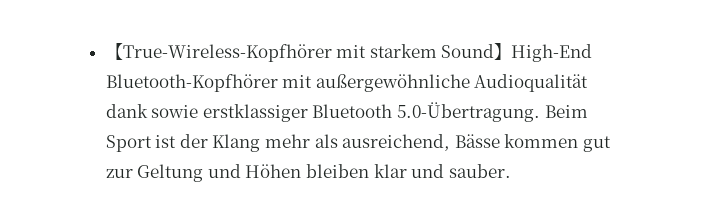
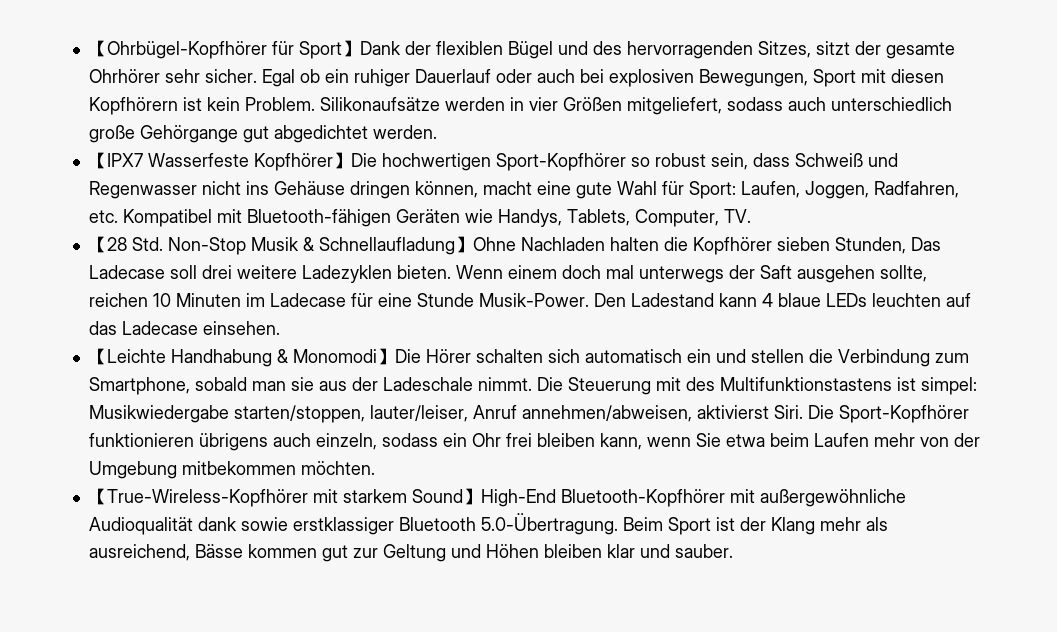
+ 【Ohrbügel-Kopfhörer für Sport】Dank der flexiblen Bügel und des hervorragenden Sitzes, sitzt der gesamte Ohrhörer sehr sicher. Egal ob ein ruhiger Dauerlauf oder auch bei explosiven Bewegungen, Sport mit diesen Kopfhörern ist kein Problem. Silikonaufsätze werden in vier Größen mitgeliefert, sodass auch unterschiedlich große Gehörgange gut abgedichtet werden.
+ 【IPX7 Wasserfeste Kopfhörer】Die hochwertigen Sport-Kopfhörer so robust sein, dass Schweiß und Regenwasser nicht ins Gehäuse dringen können, macht eine gute Wahl für Sport: Laufen, Joggen, Radfahren, etc. Kompatibel mit Bluetooth-fähigen Geräten wie Handys, Tablets, Computer, TV.
+ 【28 Std. Non-Stop Musik & Schnellaufladung】Ohne Nachladen halten die Kopfhörer sieben Stunden, Das Ladecase soll drei weitere Ladezyklen bieten. Wenn einem doch mal unterwegs der Saft ausgehen sollte, reichen 10 Minuten im Ladecase für eine Stunde Musik-Power. Den Ladestand kann 4 blaue LEDs leuchten auf das Ladecase einsehen.
+ 【Leichte Handhabung & Monomodi】Die Hörer schalten sich automatisch ein und stellen die Verbindung zum Smartphone, sobald man sie aus der Ladeschale nimmt. Die Steuerung mit des Multifunktionstastens ist simpel: Musikwiedergabe starten/stoppen, lauter/leiser, Anruf annehmen/abweisen, aktivierst Siri. Die Sport-Kopfhörer funktionieren übrigens auch einzeln, sodass ein Ohr frei bleiben kann, wenn Sie etwa beim Laufen mehr von der Umgebung mitbekommen möchten.

